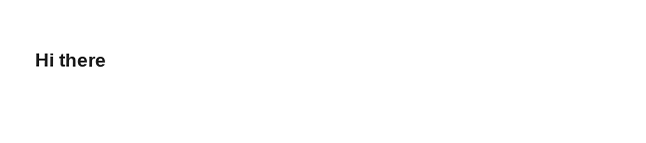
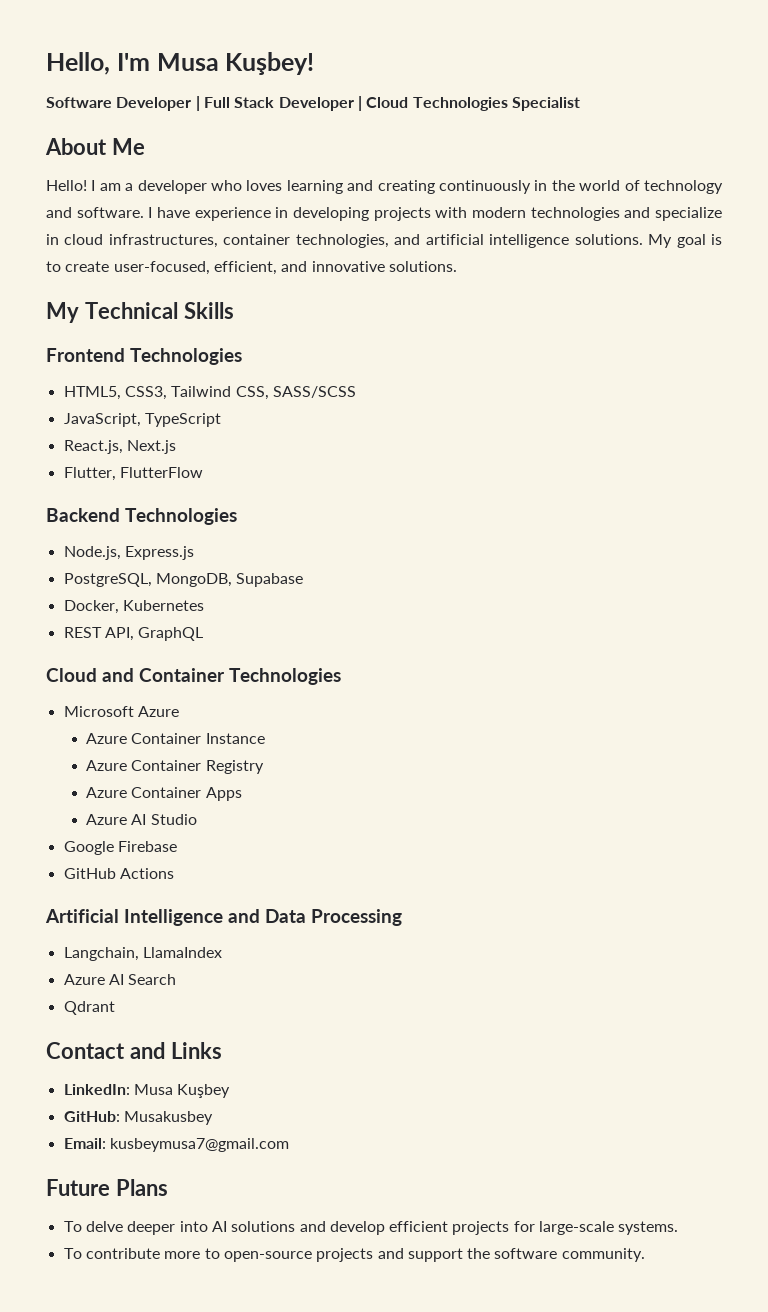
- Hi there
+ Hello, I'm Musa Kuşbey!
+ Software Developer | Full Stack Developer | Cloud Technologies Specialist
+ About Me
+ Hello! I am a developer who loves learning and creating continuously in the world of technology and software. I have experience in developing projects with modern technologies and specialize in cloud infrastructures, container technologies, and artificial intelligence solutions. My goal is to create user-focused, efficient, and innovative solutions.
+ My Technical Skills
+ Frontend Technologies
+ HTML5, CSS3, Tailwind CSS, SASS/SCSS
+ JavaScript, TypeScript
+ React.js, Next.js
+ Flutter, FlutterFlow
+ Backend Technologies
+ Node.js, Express.js
+ PostgreSQL, MongoDB, Supabase
+ Docker, Kubernetes
+ REST API, GraphQL
+ Cloud and Container Technologies
+ Microsoft Azure
+ Azure Container Instance
+ Azure Container Registry
+ Azure Container Apps
+ Azure AI Studio
+ Google Firebase
+ GitHub Actions
+ Artificial Intelligence and Data Processing
+ Langchain, LlamaIndex
+ Azure AI Search
+ Qdrant
+ Contact and Links
+ LinkedIn: Musa Kuşbey
+ GitHub: Musakusbey
+ Email: kusbeymusa7@gmail.com
+ Future Plans
+ To delve deeper into AI solutions and develop efficient projects for large-scale systems.
+ To contribute more to open-source projects and support the software community.

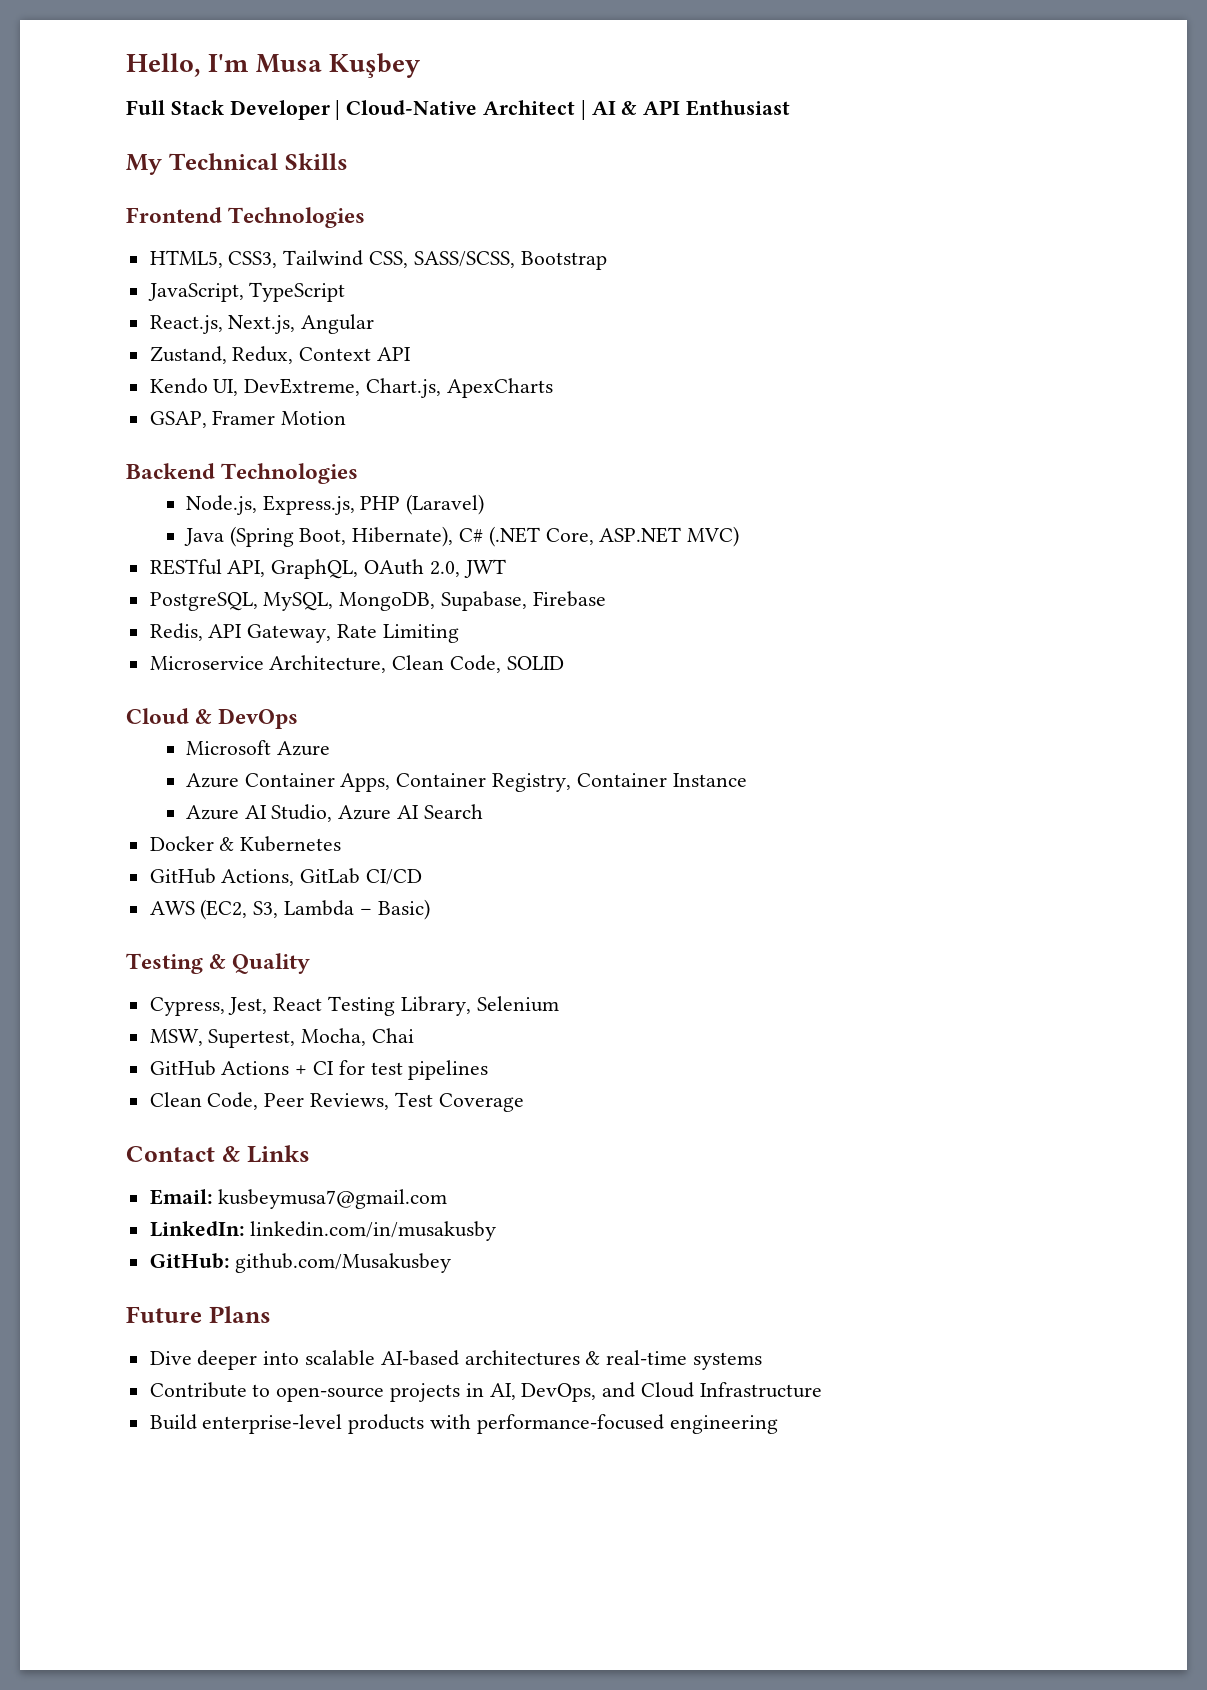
- Hello, I'm Musa Kuşbey!
- Software Developer | Full Stack Developer | Cloud Technologies Specialist
- About Me
- Hello! I am a developer who loves learning and creating continuously in the world of technology and software. I have experience in developing projects with modern technologies and specialize in cloud infrastructures, container technologies, and artificial intelligence solutions. My goal is to create user-focused, efficient, and innovative solutions.
+ Hello, I'm Musa Kuşbey
+ Full Stack Developer | Cloud-Native Architect | AI & API Enthusiast
- HTML5, CSS3, Tailwind CSS, SASS/SCSS
+ HTML5, CSS3, Tailwind CSS, SASS/SCSS, Bootstrap
- React.js, Next.js
- Flutter, FlutterFlow
+ React.js, Next.js, Angular
+ Zustand, Redux, Context API
+ Kendo UI, DevExtreme, Chart.js, ApexCharts
+ GSAP, Framer Motion
  Backend Technologies
- Node.js, Express.js
- PostgreSQL, MongoDB, Supabase
- Docker, Kubernetes
- REST API, GraphQL
- Cloud and Container Technologies
+ Node.js, Express.js, PHP (Laravel)
+ Java (Spring Boot, Hibernate), C# (.NET Core, ASP.NET MVC)
+ RESTful API, GraphQL, OAuth 2.0, JWT
+ PostgreSQL, MySQL, MongoDB, Supabase, Firebase
+ Redis, API Gateway, Rate Limiting
+ Microservice Architecture, Clean Code, SOLID
+ Cloud & DevOps
  Microsoft Azure
- Azure Container Instance
- Azure Container Registry
- Azure Container Apps
- Azure AI Studio
- Google Firebase
- GitHub Actions
- Artificial Intelligence and Data Processing
- Langchain, LlamaIndex
- Azure AI Search
- Qdrant
+ Azure Container Apps, Container Registry, Container Instance
+ Azure AI Studio, Azure AI Search
+ Docker & Kubernetes
+ GitHub Actions, GitLab CI/CD
+ AWS (EC2, S3, Lambda – Basic)
+ Testing & Quality
+ Cypress, Jest, React Testing Library, Selenium
+ MSW, Supertest, Mocha, Chai
+ GitHub Actions + CI for test pipelines
+ Clean Code, Peer Reviews, Test Coverage
- Contact and Links
+ Contact & Links
- LinkedIn: Musa Kuşbey
- GitHub: Musakusbey
  Email: kusbeymusa7@gmail.com
+ LinkedIn: linkedin.com/in/musakusby
+ GitHub: github.com/Musakusbey
  Future Plans
- To delve deeper into AI solutions and develop efficient projects for large-scale systems.
- To contribute more to open-source projects and support the software community.
+ Dive deeper into scalable AI-based architectures & real-time systems
+ Contribute to open-source projects in AI, DevOps, and Cloud Infrastructure
+ Build enterprise-level products with performance-focused engineering

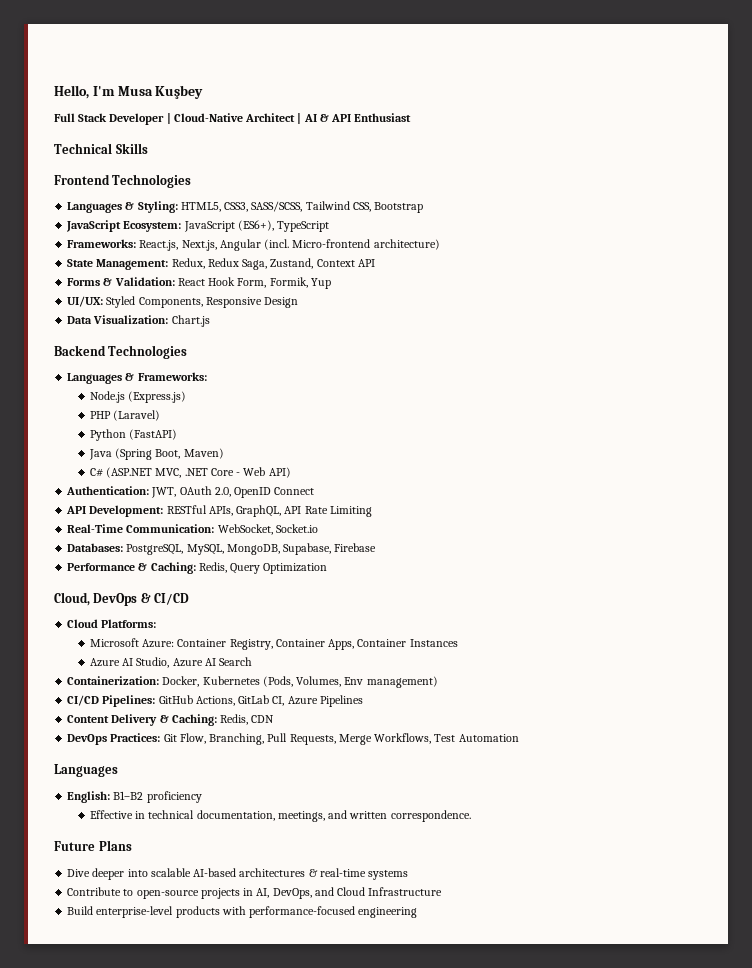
- My Technical Skills
+ Technical Skills
- HTML5, CSS3, Tailwind CSS, SASS/SCSS, Bootstrap
+ Languages & Styling: HTML5, CSS3, SASS/SCSS, Tailwind CSS, Bootstrap
- JavaScript, TypeScript
+ JavaScript Ecosystem: JavaScript (ES6+), TypeScript
- React.js, Next.js, Angular
- Zustand, Redux, Context API
- Kendo UI, DevExtreme, Chart.js, ApexCharts
- GSAP, Framer Motion
+ Frameworks: React.js, Next.js, Angular (incl. Micro-frontend architecture)
+ State Management: Redux, Redux Saga, Zustand, Context API
+ Forms & Validation: React Hook Form, Formik, Yup
+ UI/UX: Styled Components, Responsive Design
+ Data Visualization: Chart.js
  Backend Technologies
- Node.js, Express.js, PHP (Laravel)
+ Languages & Frameworks:
+ Node.js (Express.js)
+ PHP (Laravel)
+ Python (FastAPI)
- Java (Spring Boot, Hibernate), C# (.NET Core, ASP.NET MVC)
- RESTful API, GraphQL, OAuth 2.0, JWT
- PostgreSQL, MySQL, MongoDB, Supabase, Firebase
+ Java (Spring Boot, Maven)
+ C# (ASP.NET MVC, .NET Core - Web API)
+ Authentication: JWT, OAuth 2.0, OpenID Connect
+ API Development: RESTful APIs, GraphQL, API Rate Limiting
+ Real-Time Communication: WebSocket, Socket.io
+ Databases: PostgreSQL, MySQL, MongoDB, Supabase, Firebase
- Redis, API Gateway, Rate Limiting
- Microservice Architecture, Clean Code, SOLID
- Cloud & DevOps
+ Performance & Caching: Redis, Query Optimization
+ Cloud, DevOps & CI/CD
+ Cloud Platforms:
- Microsoft Azure
- Azure Container Apps, Container Registry, Container Instance
+ Microsoft Azure: Container Registry, Container Apps, Container Instances
- Docker & Kubernetes
- GitHub Actions, GitLab CI/CD
- AWS (EC2, S3, Lambda – Basic)
- Testing & Quality
- Cypress, Jest, React Testing Library, Selenium
- MSW, Supertest, Mocha, Chai
- GitHub Actions + CI for test pipelines
- Clean Code, Peer Reviews, Test Coverage
- Contact & Links
- Email: kusbeymusa7@gmail.com
- LinkedIn: linkedin.com/in/musakusby
- GitHub: github.com/Musakusbey
+ Containerization: Docker, Kubernetes (Pods, Volumes, Env management)
+ CI/CD Pipelines: GitHub Actions, GitLab CI, Azure Pipelines
+ Content Delivery & Caching: Redis, CDN
+ DevOps Practices: Git Flow, Branching, Pull Requests, Merge Workflows, Test Automation
+ Languages
+ English: B1–B2 proficiency
+ Effective in technical documentation, meetings, and written correspondence.

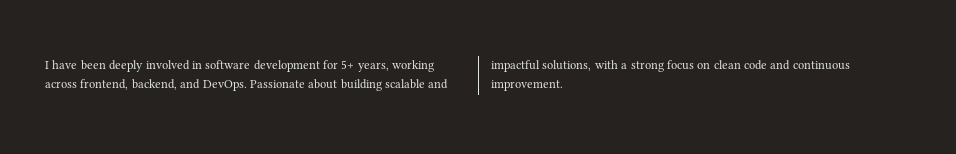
- Hello, I'm Musa Kuşbey
- Full Stack Developer | Cloud-Native Architect | AI & API Enthusiast
- Technical Skills
- Frontend Technologies
- Languages & Styling: HTML5, CSS3, SASS/SCSS, Tailwind CSS, Bootstrap
- JavaScript Ecosystem: JavaScript (ES6+), TypeScript
- Frameworks: React.js, Next.js, Angular (incl. Micro-frontend architecture)
- State Management: Redux, Redux Saga, Zustand, Context API
- Forms & Validation: React Hook Form, Formik, Yup
- UI/UX: Styled Components, Responsive Design
- Data Visualization: Chart.js
- Backend Technologies
- Languages & Frameworks:
- Node.js (Express.js)
- PHP (Laravel)
- Python (FastAPI)
- Java (Spring Boot, Maven)
- C# (ASP.NET MVC, .NET Core - Web API)
- Authentication: JWT, OAuth 2.0, OpenID Connect
- API Development: RESTful APIs, GraphQL, API Rate Limiting
- Real-Time Communication: WebSocket, Socket.io
- Databases: PostgreSQL, MySQL, MongoDB, Supabase, Firebase
- Performance & Caching: Redis, Query Optimization
- Cloud, DevOps & CI/CD
- Cloud Platforms:
- Microsoft Azure: Container Registry, Container Apps, Container Instances
- Azure AI Studio, Azure AI Search
- Containerization: Docker, Kubernetes (Pods, Volumes, Env management)
- CI/CD Pipelines: GitHub Actions, GitLab CI, Azure Pipelines
- Content Delivery & Caching: Redis, CDN
- DevOps Practices: Git Flow, Branching, Pull Requests, Merge Workflows, Test Automation
- Languages
- English: B1–B2 proficiency
- Effective in technical documentation, meetings, and written correspondence.
- Future Plans
- Dive deeper into scalable AI-based architectures & real-time systems
- Contribute to open-source projects in AI, DevOps, and Cloud Infrastructure
- Build enterprise-level products with performance-focused engineering
+ I have been deeply involved in software development for 5+ years, working across frontend, backend, and DevOps. Passionate about building scalable and impactful solutions, with a strong focus on clean code and continuous improvement.

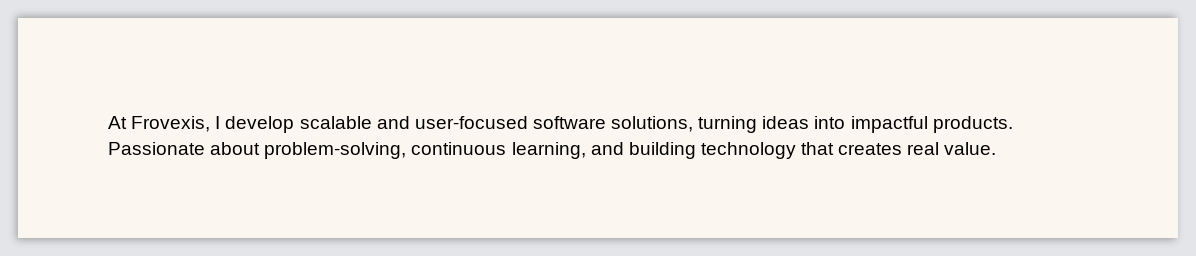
- I have been deeply involved in software development for 5+ years, working across frontend, backend, and DevOps. Passionate about building scalable and impactful solutions, with a strong focus on clean code and continuous improvement.
+ At Frovexis, I develop scalable and user-focused software solutions, turning ideas into impactful products. Passionate about problem-solving, continuous learning, and building technology that creates real value.

